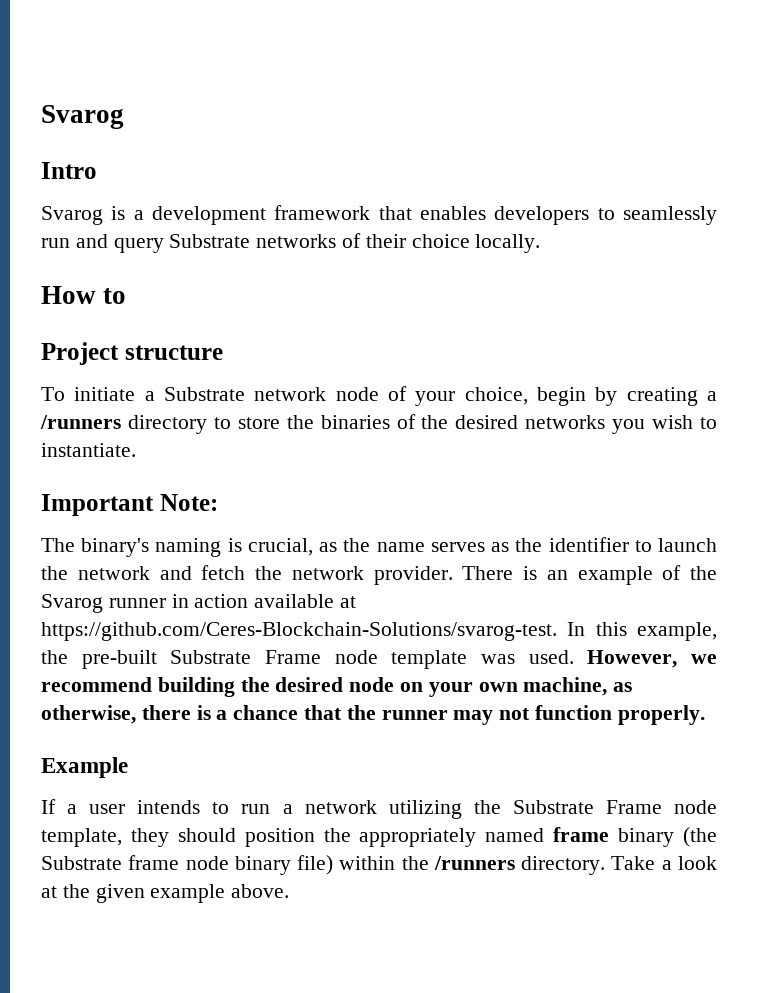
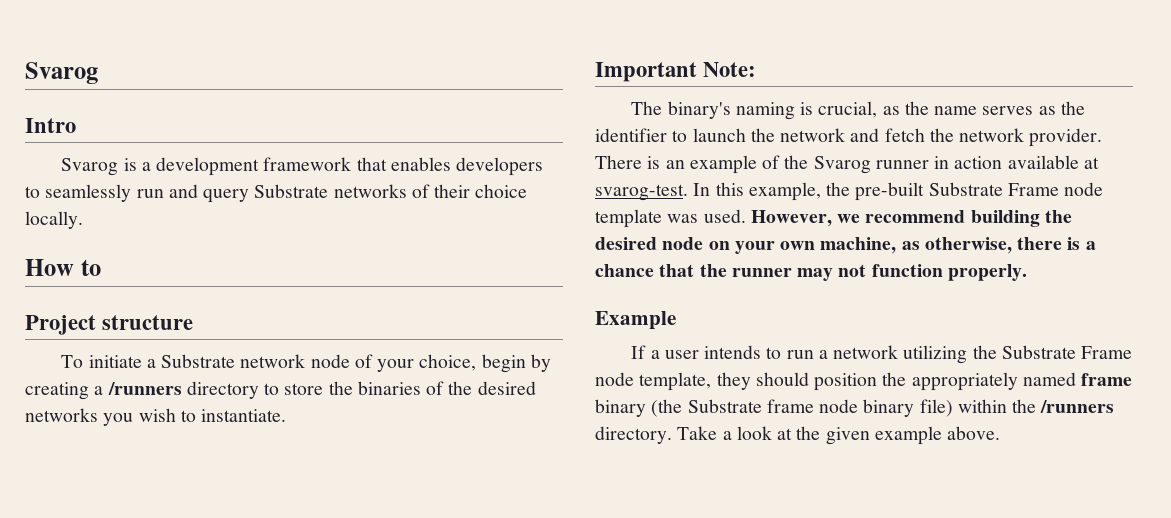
- There is an example of the Svarog runner in action available at https://github.com/Ceres-Blockchain-Solutions/svarog-test. In this example, the pre-built Substrate Frame node template was used.
+ There is an example of the Svarog runner in action available at svarog-test. In this example, the pre-built Substrate Frame node template was used.

